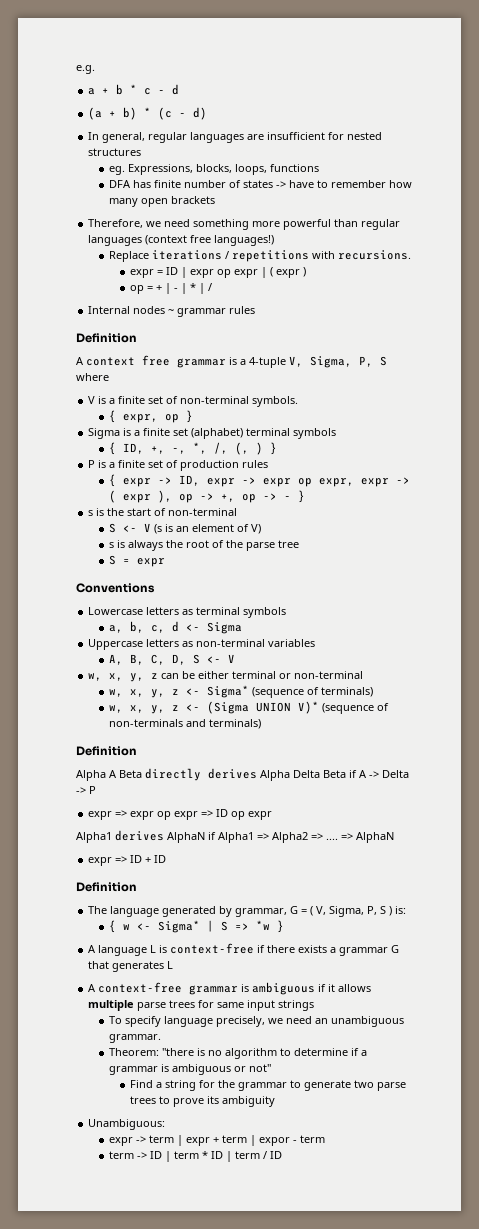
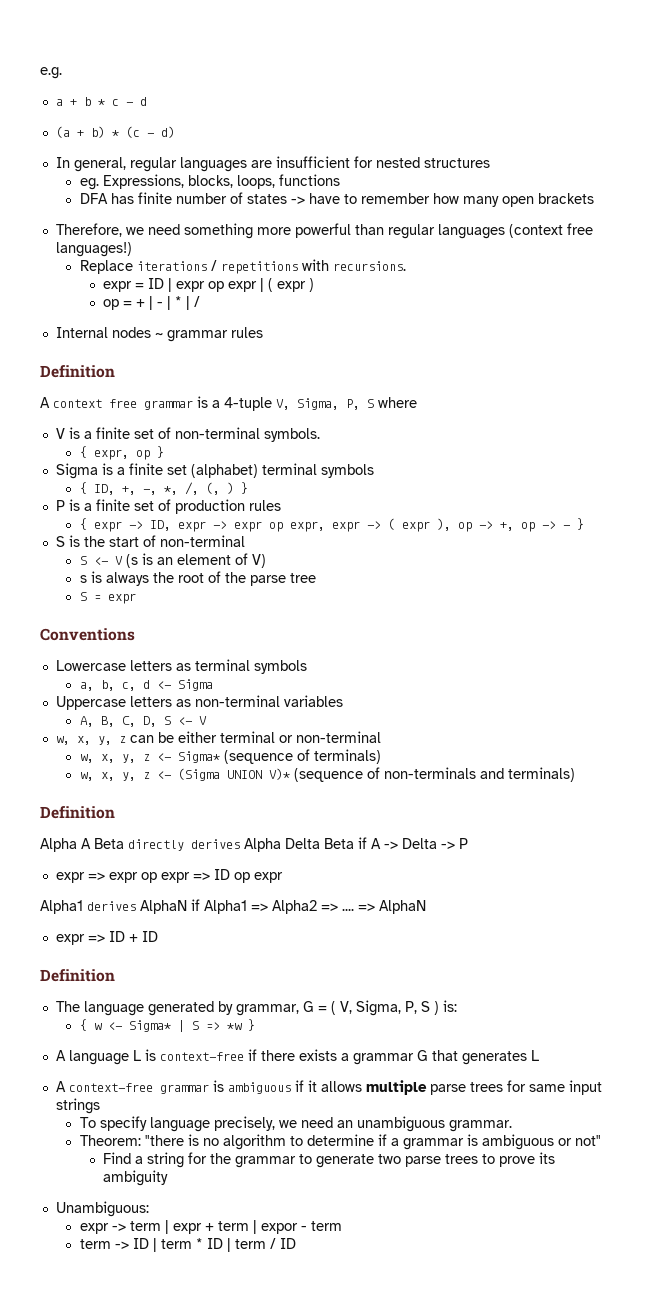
- s is the start of non-terminal
+ S is the start of non-terminal

